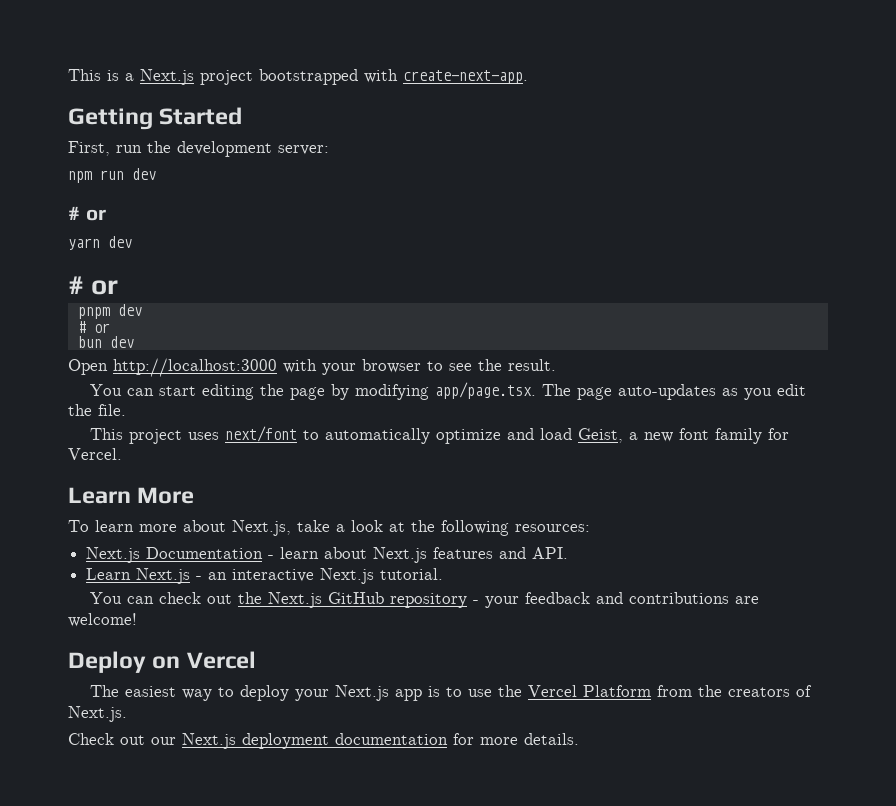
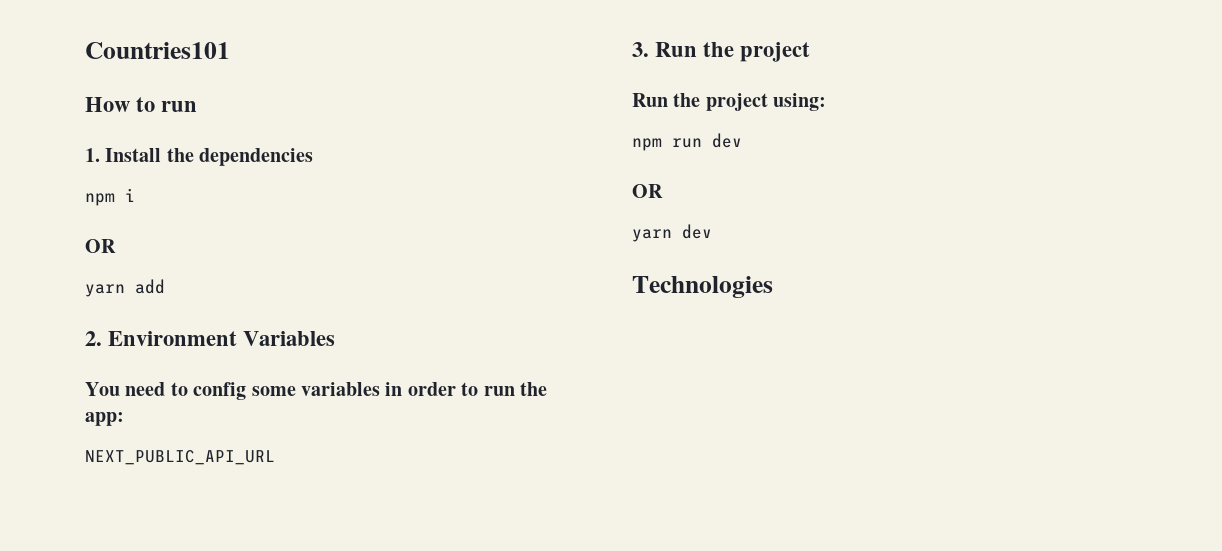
- This is a Next.js project bootstrapped with create-next-app.
- Getting Started
- First, run the development server:
+ Countries101
+ How to run
+ 1. Install the dependencies
+ npm i
+ OR
+ yarn add
+ 2. Environment Variables
+ You need to config some variables in order to run the app:
+ NEXT_PUBLIC_API_URL
+ 3. Run the project
+ Run the project using:
  npm run dev
- # or
+ OR
  yarn dev
- # or
- pnpm dev
- # or
- bun dev
- Open http://localhost:3000 with your browser to see the result.
- You can start editing the page by modifying app/page.tsx. The page auto-updates as you edit the file.
- This project uses next/font to automatically optimize and load Geist, a new font family for Vercel.
- Learn More
- To learn more about Next.js, take a look at the following resources:
- Next.js Documentation - learn about Next.js features and API.
- Learn Next.js - an interactive Next.js tutorial.
- You can check out the Next.js GitHub repository - your feedback and contributions are welcome!
- Deploy on Vercel
- The easiest way to deploy your Next.js app is to use the Vercel Platform from the creators of Next.js.
- Check out our Next.js deployment documentation for more details.
+ Technologies

